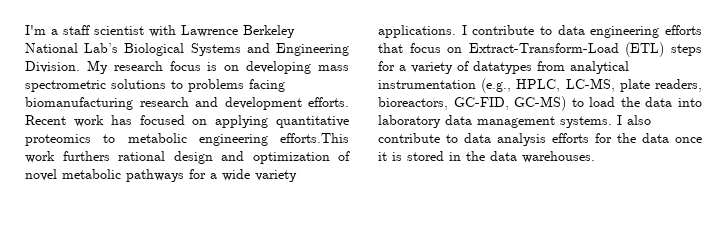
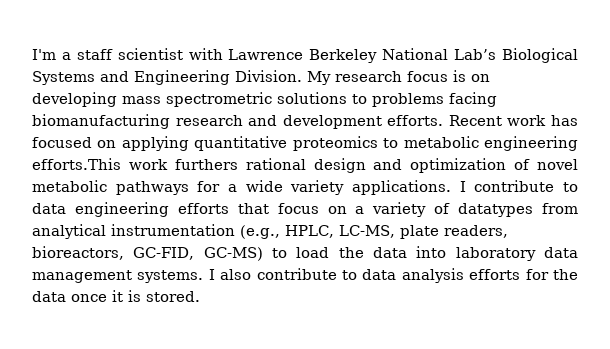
- I contribute to data engineering efforts that focus on Extract-Transform-Load (ETL) steps for a variety of datatypes from analytical instrumentation (e.g., HPLC, LC-MS, plate readers, bioreactors, GC-FID, GC-MS) to load the data into laboratory data management systems.
+ I contribute to data engineering efforts that focus on a variety of datatypes from analytical instrumentation (e.g., HPLC, LC-MS, plate readers, bioreactors, GC-FID, GC-MS) to load the data into laboratory data management systems.
- I also contribute to data analysis efforts for the data once it is stored in the data warehouses.
+ I also contribute to data analysis efforts for the data once it is stored.

